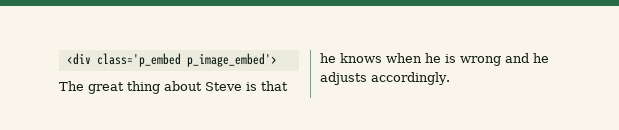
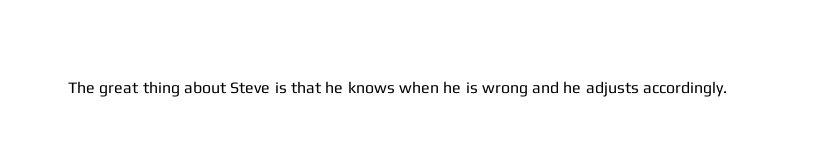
- <div class='p_embed p_image_embed'>

